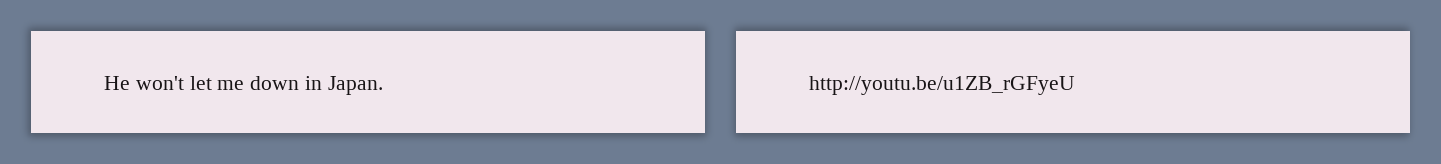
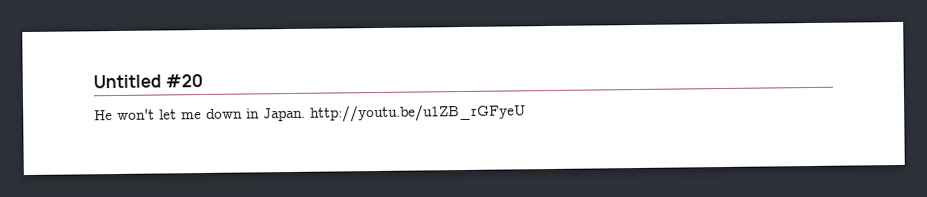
+ Untitled #20

